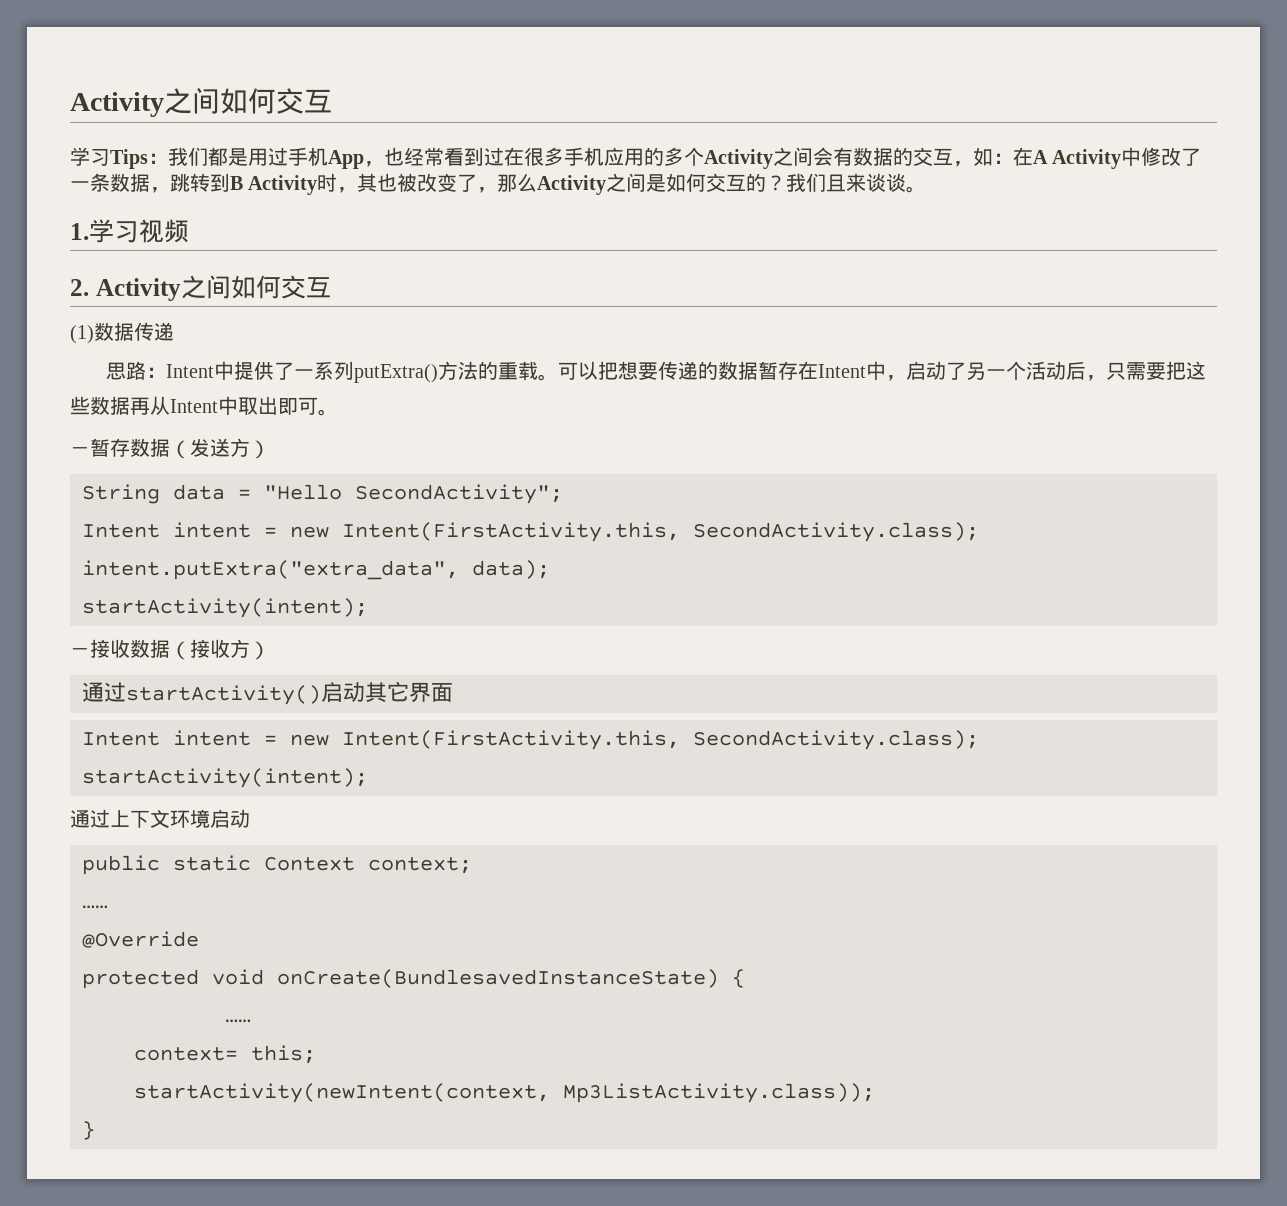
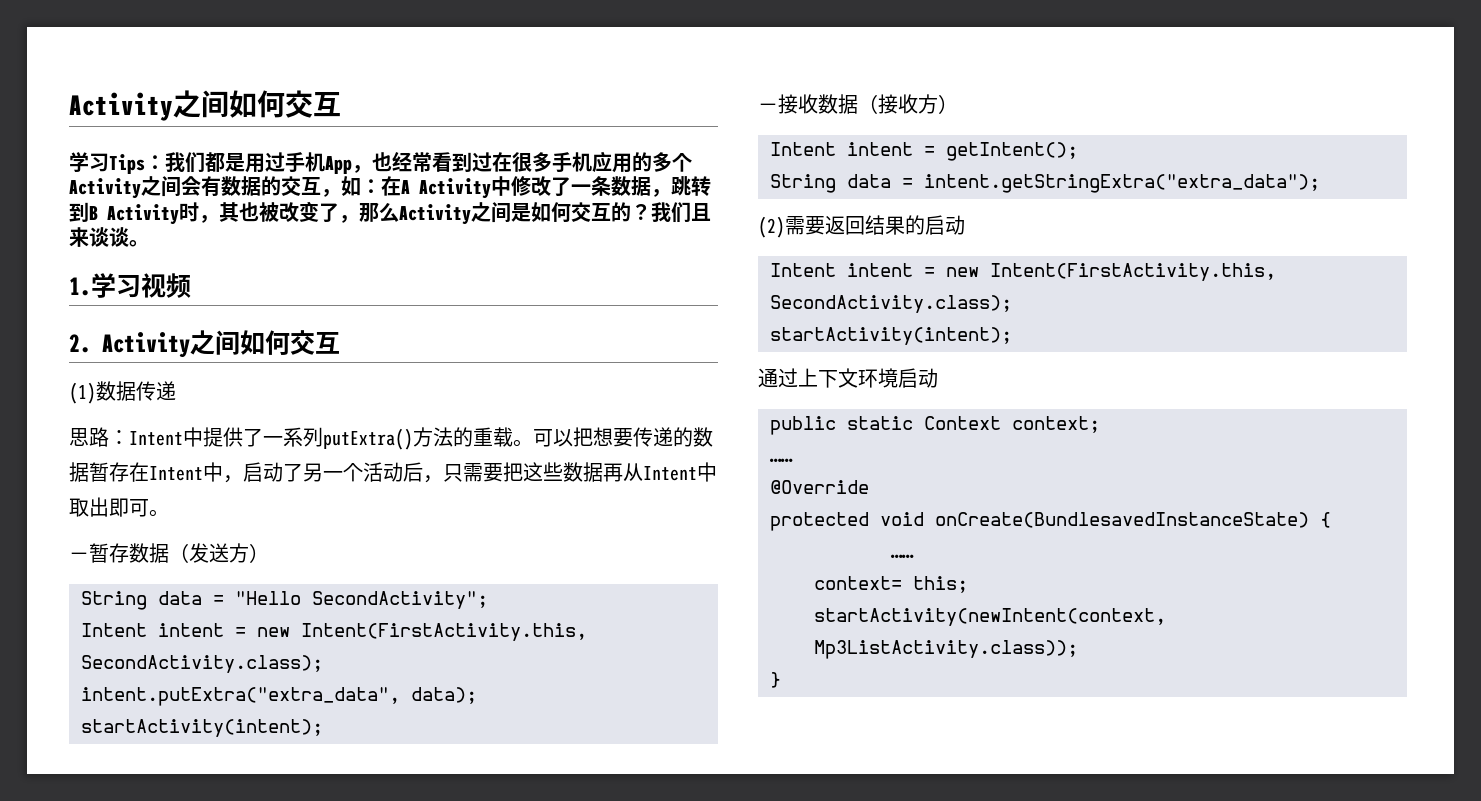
- 通过startActivity()启动其它界面
+ Intent intent = getIntent();
+ String data = intent.getStringExtra("extra_data");
+ (2)需要返回结果的启动

